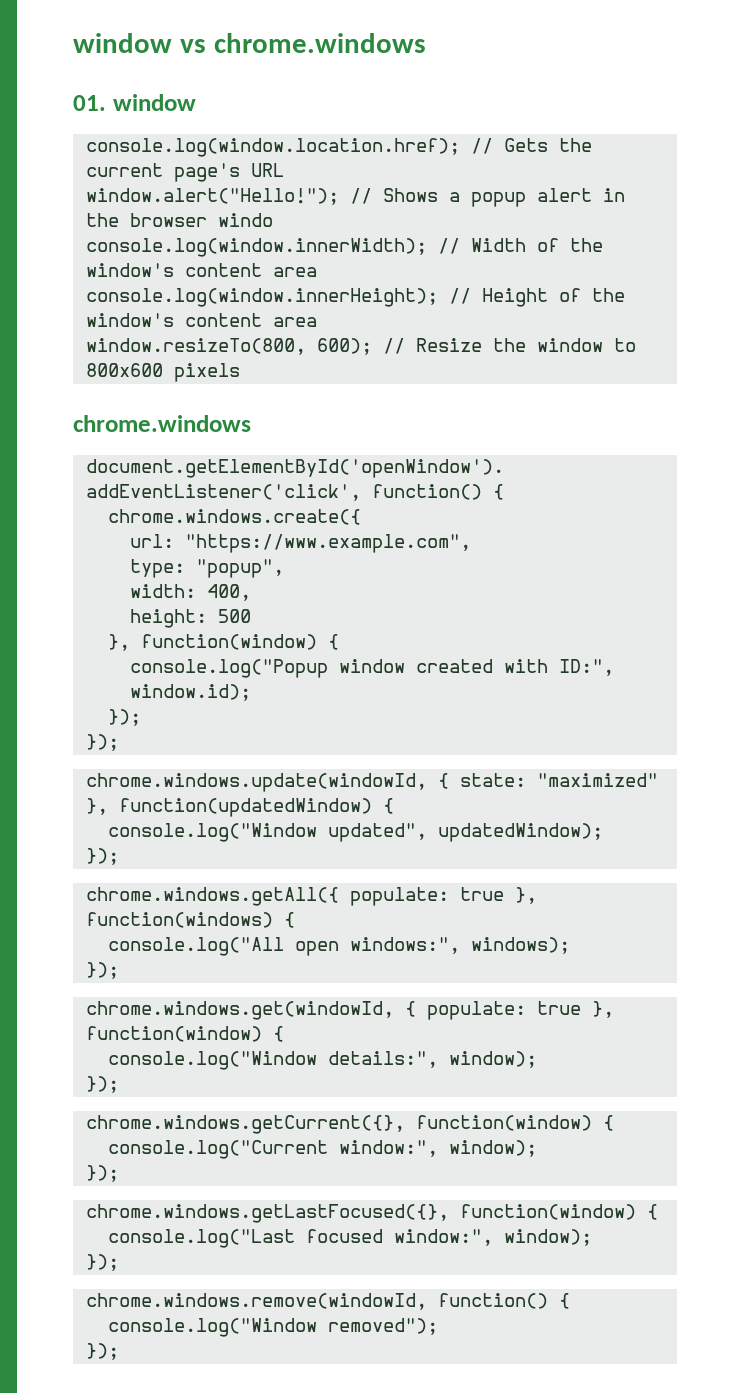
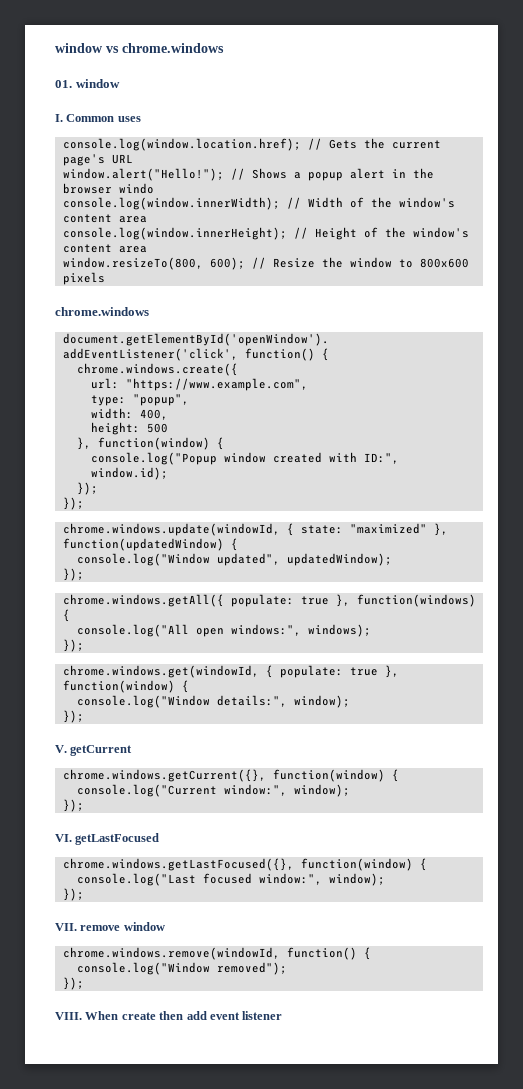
+ I. Common uses
+ V. getCurrent
+ VI. getLastFocused
+ VII. remove window
+ VIII. When create then add event listener

